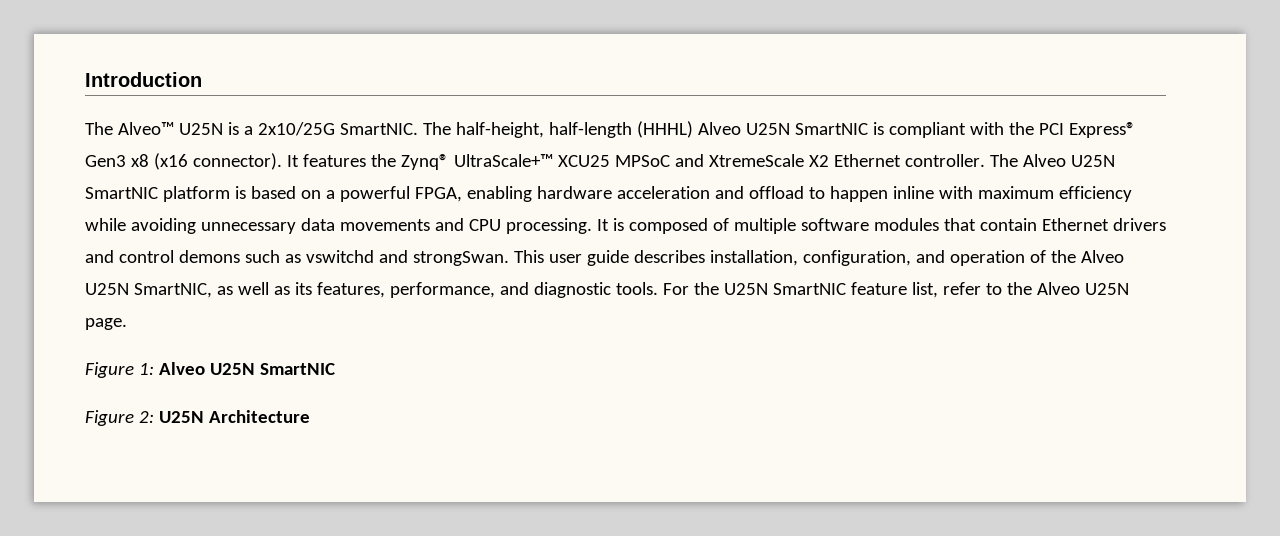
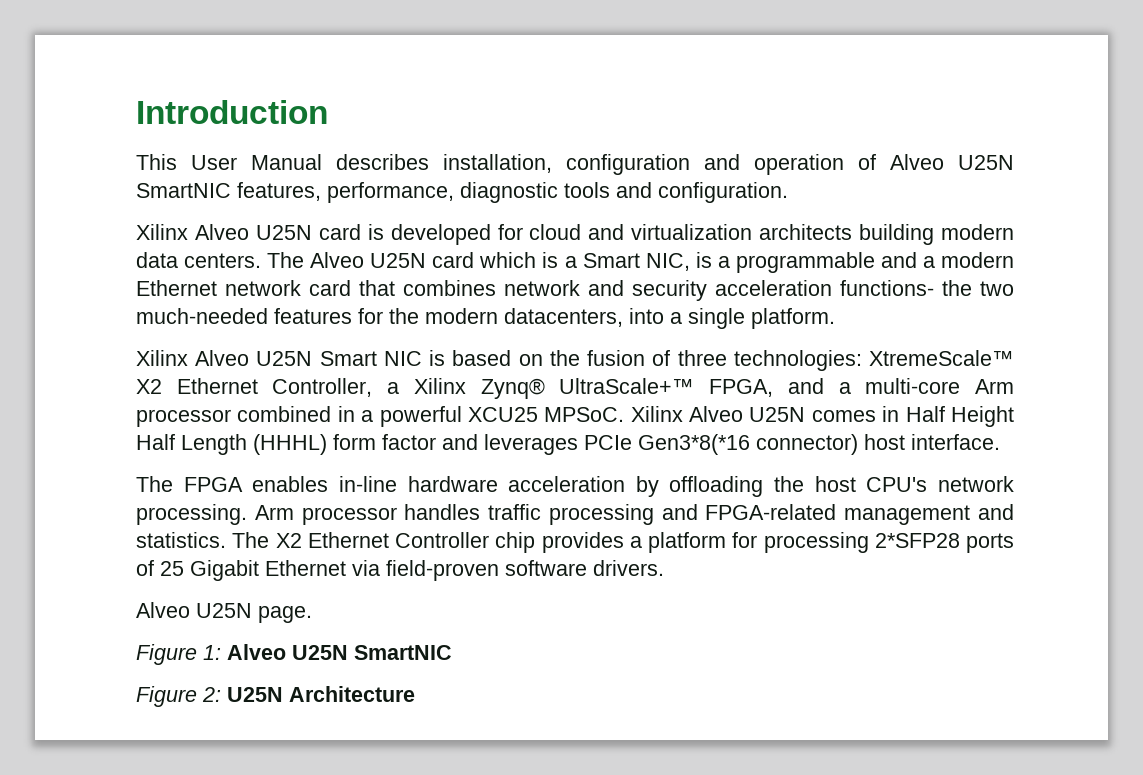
- The Alveo™ U25N is a 2x10/25G SmartNIC. The half-height, half-length (HHHL) Alveo U25N SmartNIC is compliant with the PCI Express® Gen3 x8 (x16 connector). It features the Zynq® UltraScale+™ XCU25 MPSoC and XtremeScale X2 Ethernet controller. The Alveo U25N SmartNIC platform is based on a powerful FPGA, enabling hardware acceleration and offload to happen inline with maximum efficiency while avoiding unnecessary data movements and CPU processing. It is composed of multiple software modules that contain Ethernet drivers and control demons such as vswitchd and strongSwan. This user guide describes installation, configuration, and operation of the Alveo U25N SmartNIC, as well as its features, performance, and diagnostic tools. For the U25N SmartNIC feature list, refer to the Alveo U25N page.
+ This User Manual describes installation, configuration and operation of Alveo U25N SmartNIC features, performance, diagnostic tools and configuration.
+ Xilinx Alveo U25N card is developed for cloud and virtualization architects building modern data centers. The Alveo U25N card which is a Smart NIC, is a programmable and a modern Ethernet network card that combines network and security acceleration functions- the two much-needed features for the modern datacenters, into a single platform.
+ Xilinx Alveo U25N Smart NIC is based on the fusion of three technologies: XtremeScale™ X2 Ethernet Controller, a Xilinx Zynq® UltraScale+™ FPGA, and a multi-core Arm processor combined in a powerful XCU25 MPSoC. Xilinx Alveo U25N comes in Half Height Half Length (HHHL) form factor and leverages PCIe Gen3*8(*16 connector) host interface.
+ The FPGA enables in-line hardware acceleration by offloading the host CPU's network processing. Arm processor handles traffic processing and FPGA-related management and statistics. The X2 Ethernet Controller chip provides a platform for processing 2*SFP28 ports of 25 Gigabit Ethernet via field-proven software drivers.
+ Alveo U25N page.

